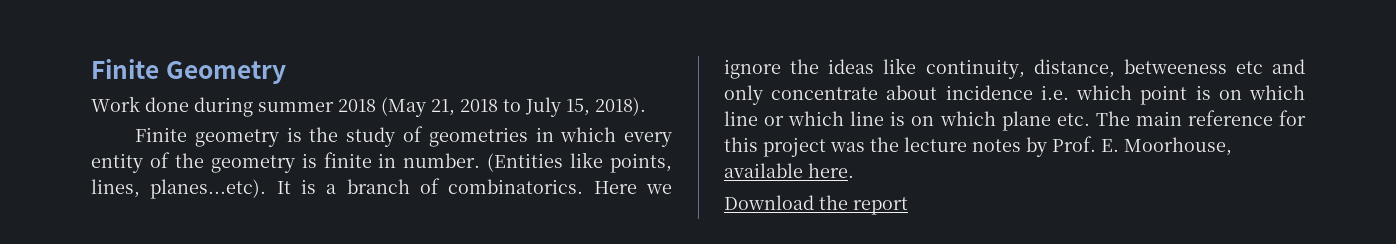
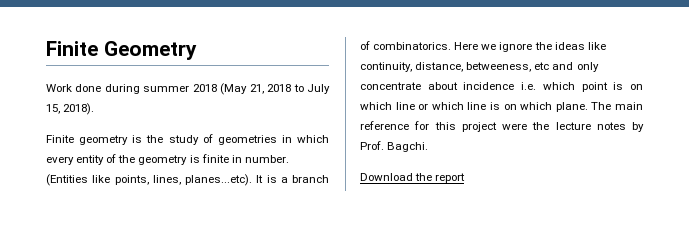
- Here we ignore the ideas like continuity, distance, betweeness etc and only concentrate about incidence i.e. which point is on which line or which line is on which plane etc. The main reference for this project was the lecture notes by Prof. E. Moorhouse, available here.
+ Here we ignore the ideas like continuity, distance, betweeness, etc and only concentrate about incidence i.e. which point is on which line or which line is on which plane. The main reference for this project were the lecture notes by Prof. Bagchi.

